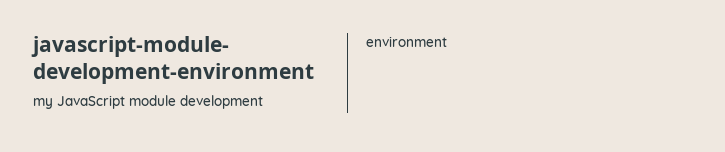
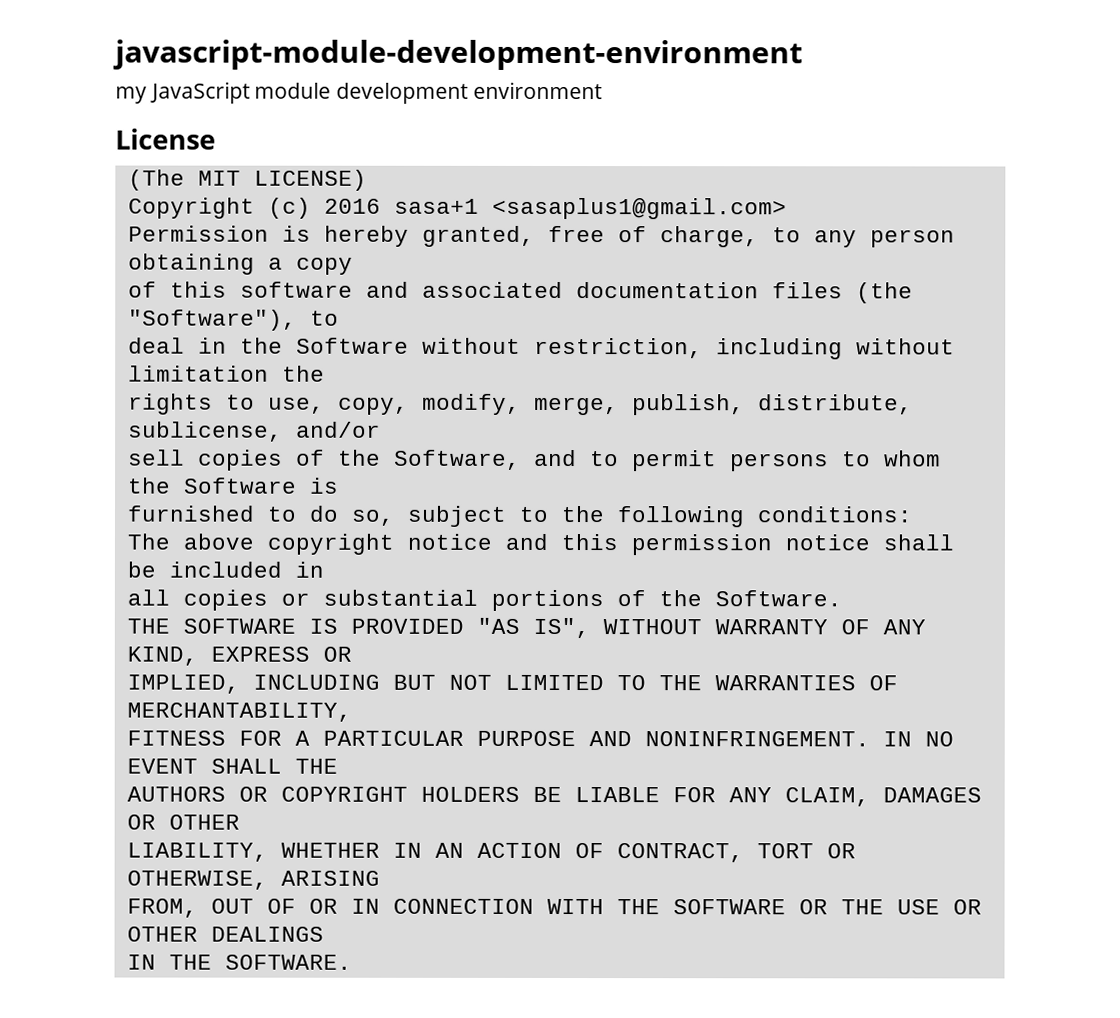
+ License
+ (The MIT LICENSE)
+ Copyright (c) 2016 sasa+1 <sasaplus1@gmail.com>
+ Permission is hereby granted, free of charge, to any person obtaining a copy
+ of this software and associated documentation files (the "Software"), to
+ deal in the Software without restriction, including without limitation the
+ rights to use, copy, modify, merge, publish, distribute, sublicense, and/or
+ sell copies of the Software, and to permit persons to whom the Software is
+ furnished to do so, subject to the following conditions:
+ The above copyright notice and this permission notice shall be included in
+ all copies or substantial portions of the Software.
+ THE SOFTWARE IS PROVIDED "AS IS", WITHOUT WARRANTY OF ANY KIND, EXPRESS OR
+ IMPLIED, INCLUDING BUT NOT LIMITED TO THE WARRANTIES OF MERCHANTABILITY,
+ FITNESS FOR A PARTICULAR PURPOSE AND NONINFRINGEMENT. IN NO EVENT SHALL THE
+ AUTHORS OR COPYRIGHT HOLDERS BE LIABLE FOR ANY CLAIM, DAMAGES OR OTHER
+ LIABILITY, WHETHER IN AN ACTION OF CONTRACT, TORT OR OTHERWISE, ARISING
+ FROM, OUT OF OR IN CONNECTION WITH THE SOFTWARE OR THE USE OR OTHER DEALINGS
+ IN THE SOFTWARE.

